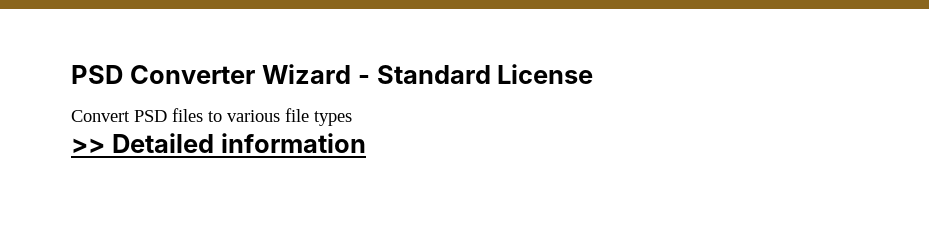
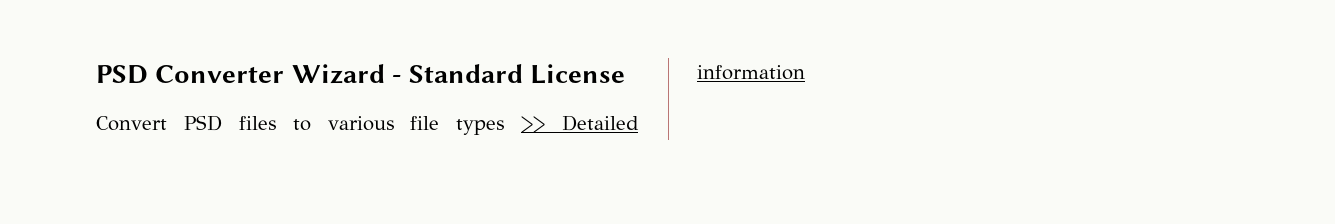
- Convert PSD files to various file types
- >> Detailed information
+ Convert PSD files to various file types >> Detailed information

